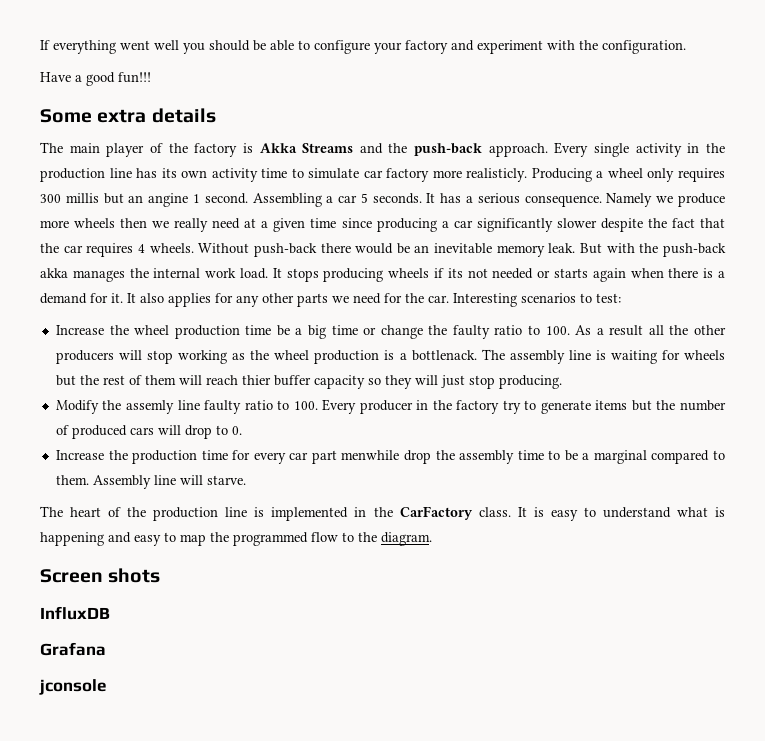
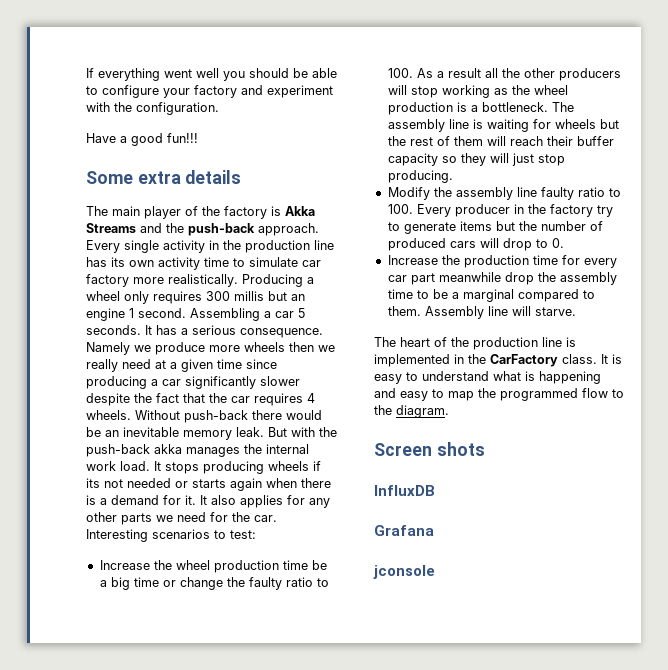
- Every single activity in the production line has its own activity time to simulate car factory more realisticly.
+ Every single activity in the production line has its own activity time to simulate car factory more realistically.
- Producing a wheel only requires 300 millis but an angine 1 second.
+ Producing a wheel only requires 300 millis but an engine 1 second.
- Increase the wheel production time be a big time or change the faulty ratio to 100. As a result all the other producers will stop working as the wheel production is a bottlenack.
+ Increase the wheel production time be a big time or change the faulty ratio to 100. As a result all the other producers will stop working as the wheel production is a bottleneck.
- The assembly line is waiting for wheels but the rest of them will reach thier buffer capacity so they will just stop producing.
+ The assembly line is waiting for wheels but the rest of them will reach their buffer capacity so they will just stop producing.
- Modify the assemly line faulty ratio to 100. Every producer in the factory try to generate items but the number of produced cars will drop to 0.
+ Modify the assembly line faulty ratio to 100. Every producer in the factory try to generate items but the number of produced cars will drop to 0.
- Increase the production time for every car part menwhile drop the assembly time to be a marginal compared to them.
+ Increase the production time for every car part meanwhile drop the assembly time to be a marginal compared to them.

